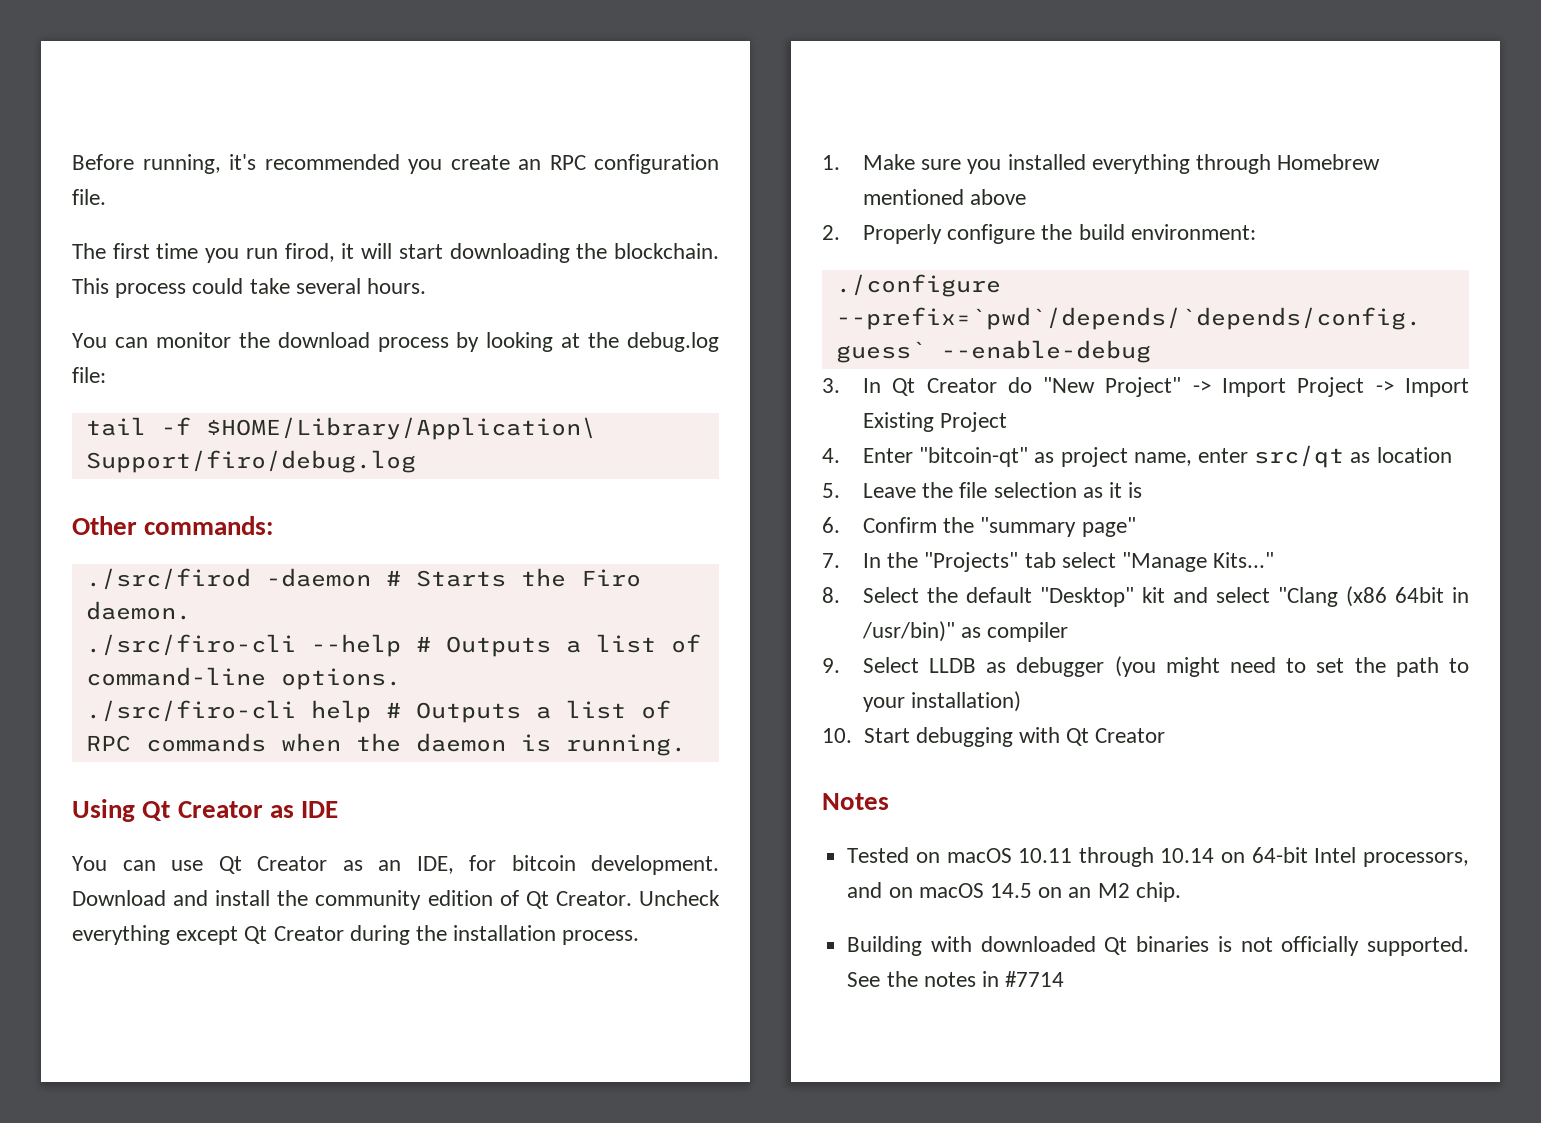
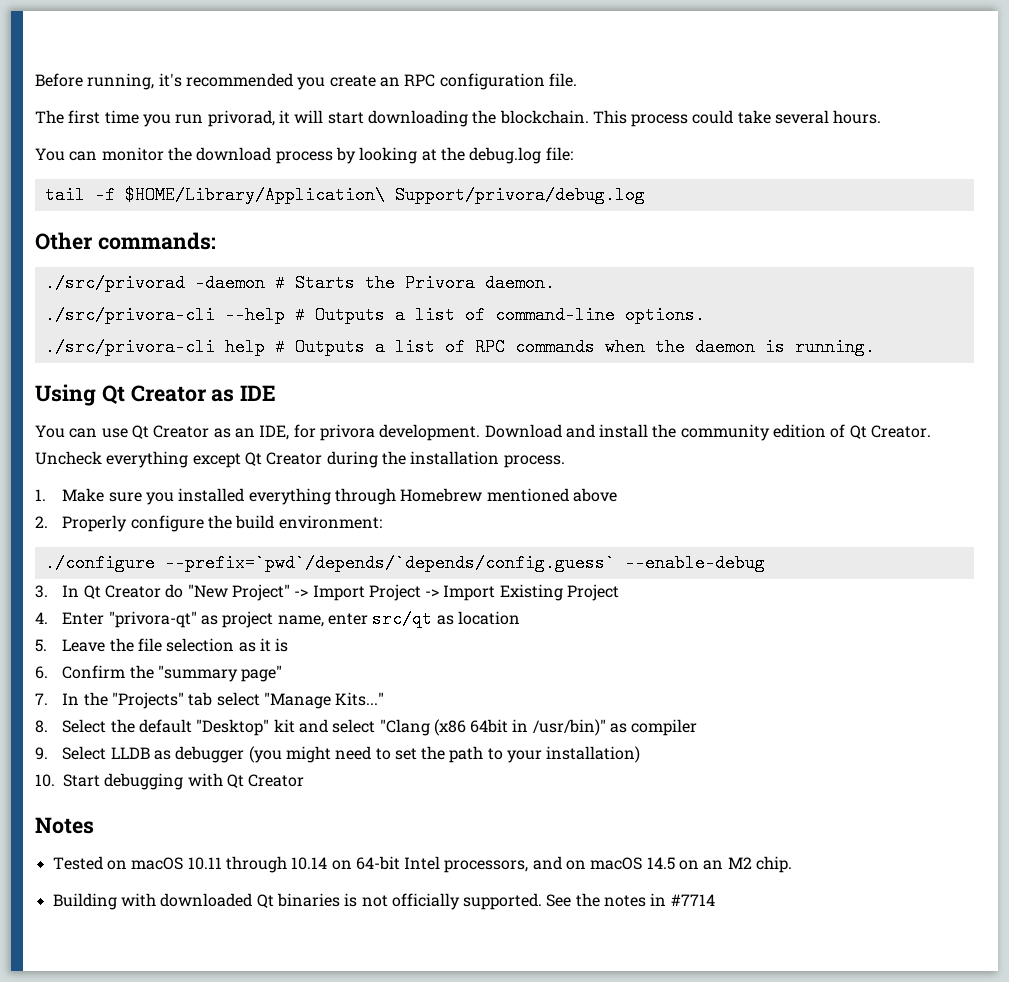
- The first time you run firod, it will start downloading the blockchain.
+ The first time you run privorad, it will start downloading the blockchain.
- tail -f $HOME/Library/Application\ Support/firo/debug.log
+ tail -f $HOME/Library/Application\ Support/privora/debug.log
- ./src/firod -daemon # Starts the Firo daemon.
+ ./src/privorad -daemon # Starts the Privora daemon.
- ./src/firo-cli --help # Outputs a list of command-line options.
+ ./src/privora-cli --help # Outputs a list of command-line options.
- ./src/firo-cli help # Outputs a list of RPC commands when the daemon is running.
+ ./src/privora-cli help # Outputs a list of RPC commands when the daemon is running.
- You can use Qt Creator as an IDE, for bitcoin development.
+ You can use Qt Creator as an IDE, for privora development.
- 4. Enter "bitcoin-qt" as project name, enter src/qt as location
+ 4. Enter "privora-qt" as project name, enter src/qt as location

